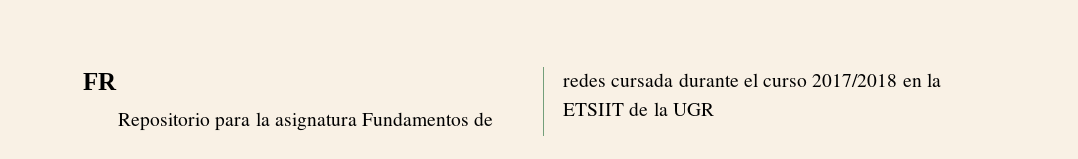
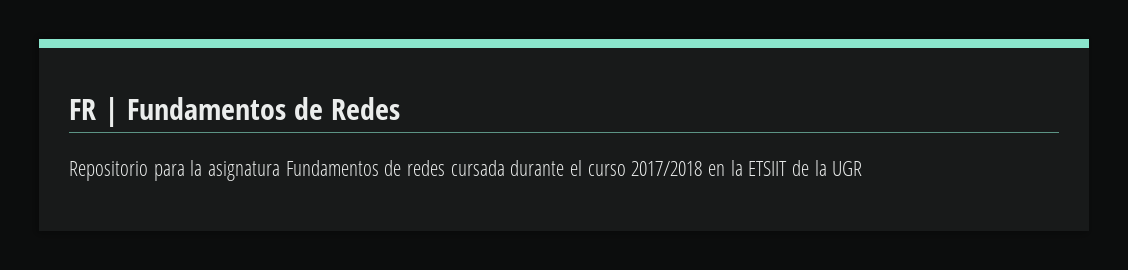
- FR
+ FR | Fundamentos de Redes

